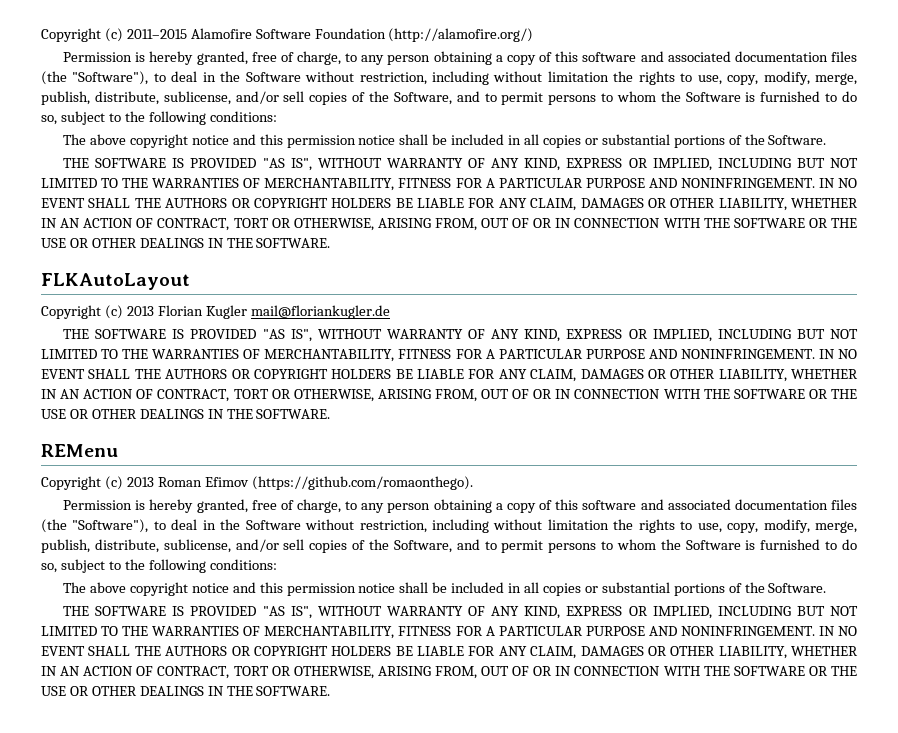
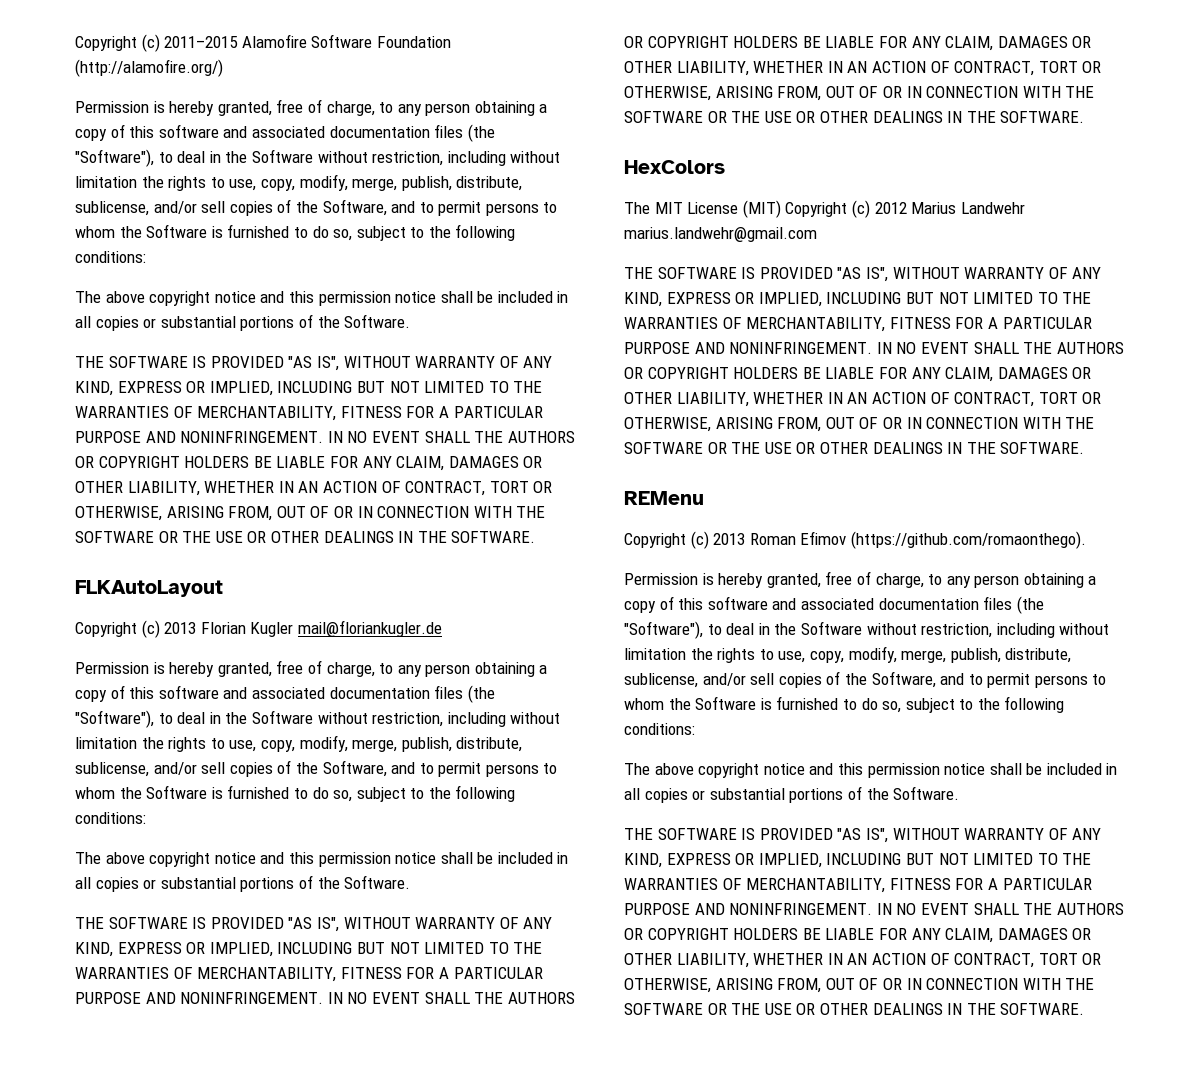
  Copyright (c) 2013 Florian Kugler mail@floriankugler.de
+ Permission is hereby granted, free of charge, to any person obtaining a copy of this software and associated documentation files (the "Software"), to deal in the Software without restriction, including without limitation the rights to use, copy, modify, merge, publish, distribute, sublicense, and/or sell copies of the Software, and to permit persons to whom the Software is furnished to do so, subject to the following conditions:
+ The above copyright notice and this permission notice shall be included in all copies or substantial portions of the Software.
+ THE SOFTWARE IS PROVIDED "AS IS", WITHOUT WARRANTY OF ANY KIND, EXPRESS OR IMPLIED, INCLUDING BUT NOT LIMITED TO THE WARRANTIES OF MERCHANTABILITY, FITNESS FOR A PARTICULAR PURPOSE AND NONINFRINGEMENT. IN NO EVENT SHALL THE AUTHORS OR COPYRIGHT HOLDERS BE LIABLE FOR ANY CLAIM, DAMAGES OR OTHER LIABILITY, WHETHER IN AN ACTION OF CONTRACT, TORT OR OTHERWISE, ARISING FROM, OUT OF OR IN CONNECTION WITH THE SOFTWARE OR THE USE OR OTHER DEALINGS IN THE SOFTWARE.
+ HexColors
+ The MIT License (MIT) Copyright (c) 2012 Marius Landwehr marius.landwehr@gmail.com

